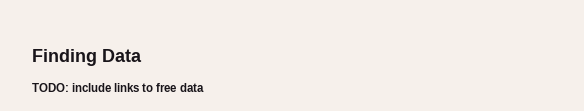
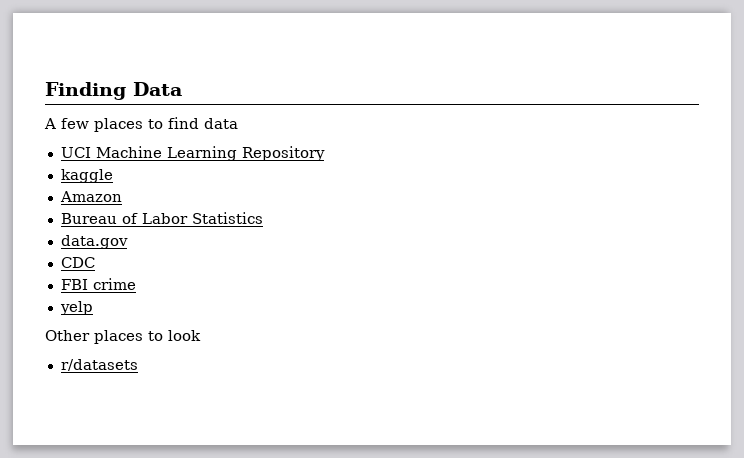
- TODO: include links to free data
+ A few places to find data
+ UCI Machine Learning Repository
+ kaggle
+ Amazon
+ Bureau of Labor Statistics
+ data.gov
+ CDC
+ FBI crime
+ yelp
+ Other places to look
+ r/datasets

